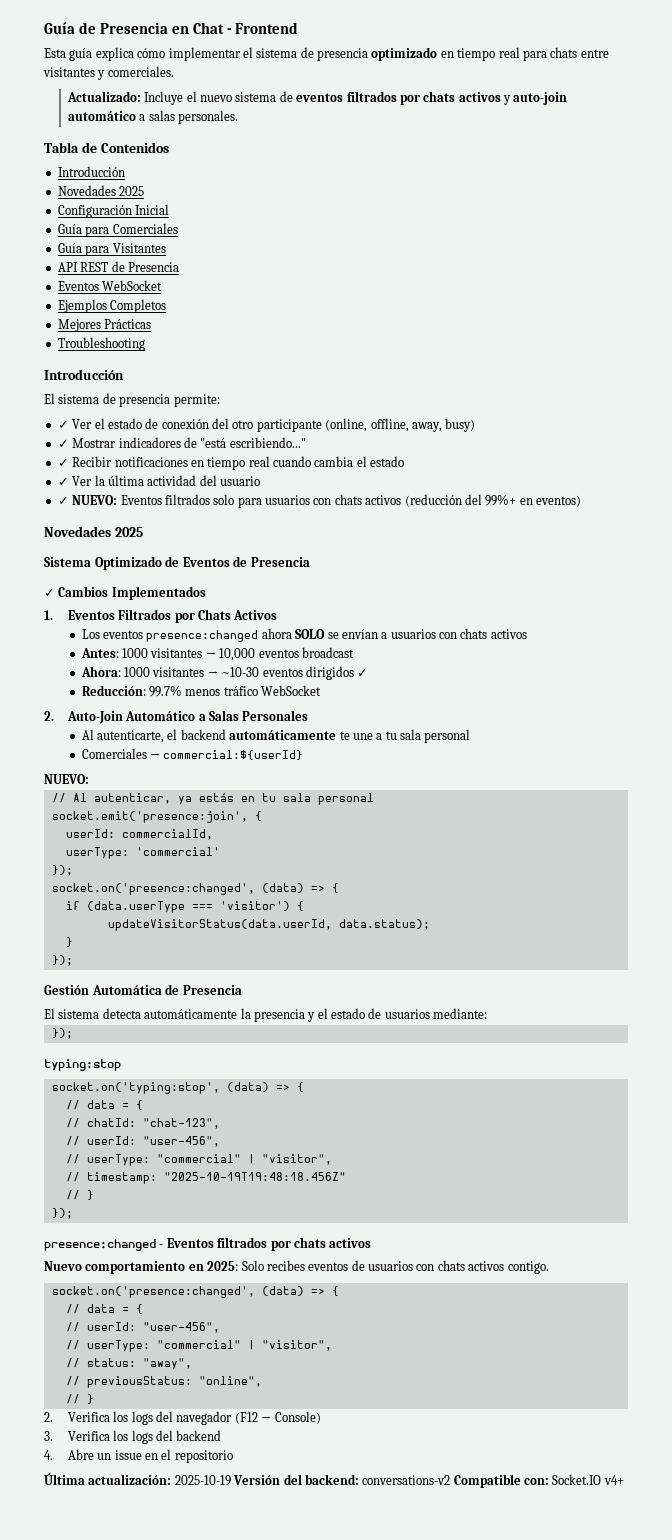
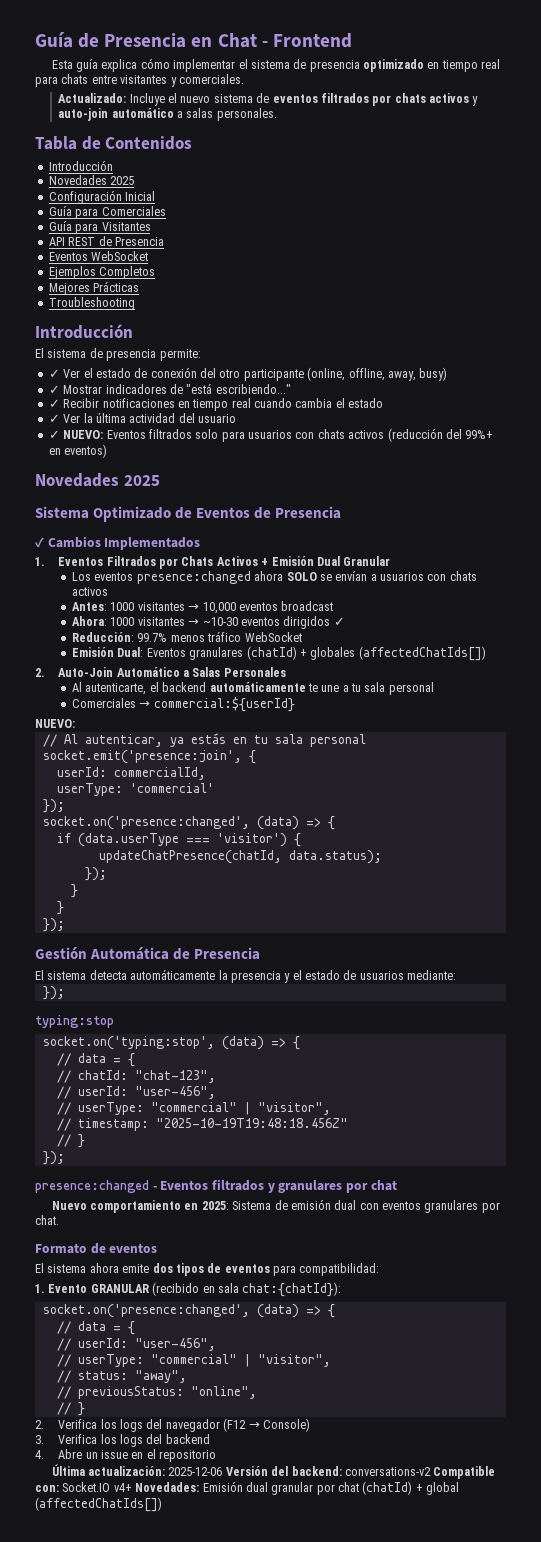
- 1. Eventos Filtrados por Chats Activos
+ 1. Eventos Filtrados por Chats Activos + Emisión Dual Granular
+ Emisión Dual: Eventos granulares (chatId) + globales (affectedChatIds[])
- updateVisitorStatus(data.userId, data.status);
+ updateChatPresence(chatId, data.status);
+ });
+ }
- presence:changed - Eventos filtrados por chats activos
+ presence:changed - Eventos filtrados y granulares por chat
- Nuevo comportamiento en 2025: Solo recibes eventos de usuarios con chats activos contigo.
+ Nuevo comportamiento en 2025: Sistema de emisión dual con eventos granulares por chat.
+ Formato de eventos
+ El sistema ahora emite dos tipos de eventos para compatibilidad:
+ 1. Evento GRANULAR (recibido en sala chat:{chatId}):
- Última actualización: 2025-10-19 Versión del backend: conversations-v2 Compatible con: Socket.IO v4+
+ Última actualización: 2025-12-06 Versión del backend: conversations-v2 Compatible con: Socket.IO v4+ Novedades: Emisión dual granular por chat (chatId) + global (affectedChatIds[])

